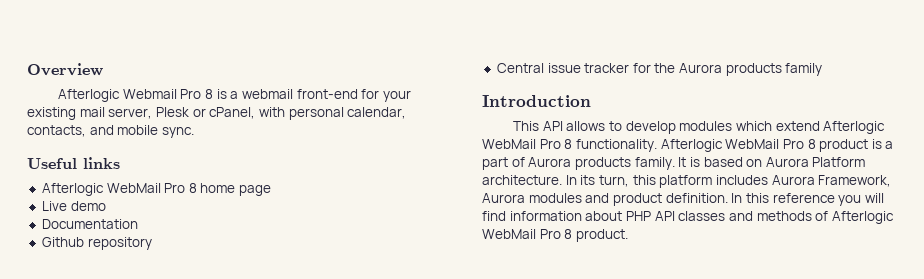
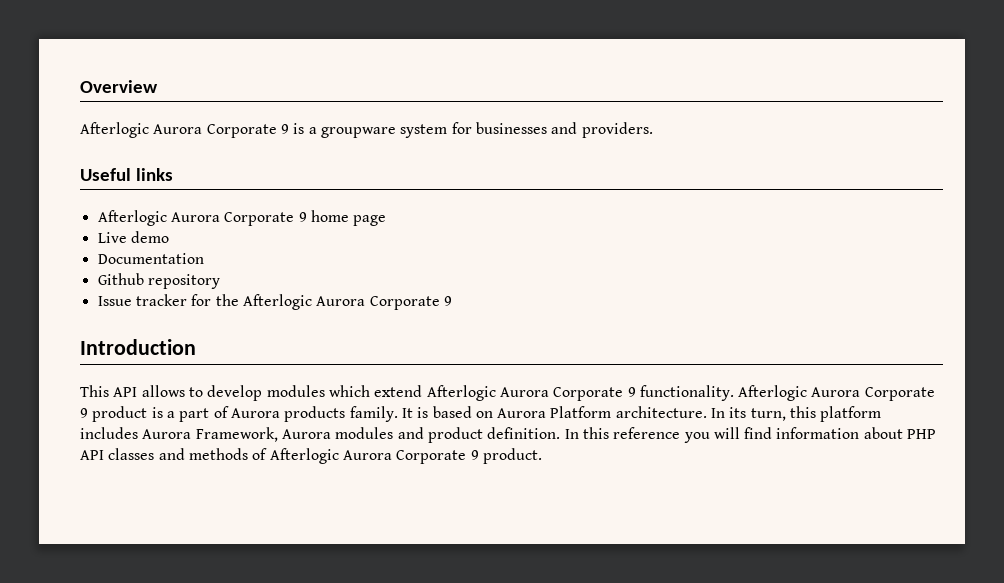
- Afterlogic Webmail Pro 8 is a webmail front-end for your existing mail server, Plesk or cPanel, with personal calendar, contacts, and mobile sync.
+ Afterlogic Aurora Corporate 9 is a groupware system for businesses and providers.
- Afterlogic WebMail Pro 8 home page
+ Afterlogic Aurora Corporate 9 home page
- Central issue tracker for the Aurora products family
+ Issue tracker for the Afterlogic Aurora Corporate 9
- This API allows to develop modules which extend Afterlogic WebMail Pro 8 functionality. Afterlogic WebMail Pro 8 product is a part of Aurora products family.
+ This API allows to develop modules which extend Afterlogic Aurora Corporate 9 functionality. Afterlogic Aurora Corporate 9 product is a part of Aurora products family.
- In this reference you will find information about PHP API classes and methods of Afterlogic WebMail Pro 8 product.
+ In this reference you will find information about PHP API classes and methods of Afterlogic Aurora Corporate 9 product.

